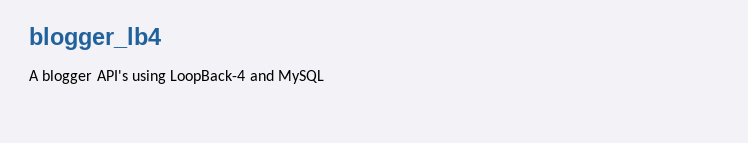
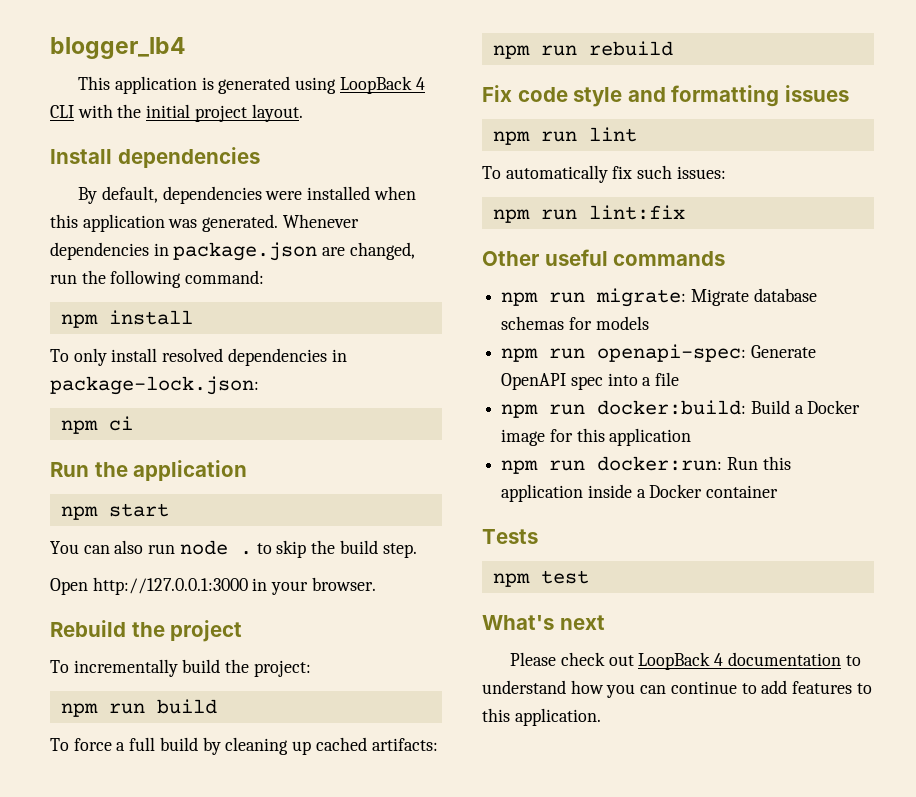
- A blogger API's using LoopBack-4 and MySQL
+ This application is generated using LoopBack 4 CLI with the initial project layout.
+ Install dependencies
+ By default, dependencies were installed when this application was generated. Whenever dependencies in package.json are changed, run the following command:
+ npm install
+ To only install resolved dependencies in package-lock.json:
+ npm ci
+ Run the application
+ npm start
+ You can also run node . to skip the build step.
+ Open http://127.0.0.1:3000 in your browser.
+ Rebuild the project
+ To incrementally build the project:
+ npm run build
+ To force a full build by cleaning up cached artifacts:
+ npm run rebuild
+ Fix code style and formatting issues
+ npm run lint
+ To automatically fix such issues:
+ npm run lint:fix
+ Other useful commands
+ npm run migrate: Migrate database schemas for models
+ npm run openapi-spec: Generate OpenAPI spec into a file
+ npm run docker:build: Build a Docker image for this application
+ npm run docker:run: Run this application inside a Docker container
+ Tests
+ npm test
+ What's next
+ Please check out LoopBack 4 documentation to understand how you can continue to add features to this application.

